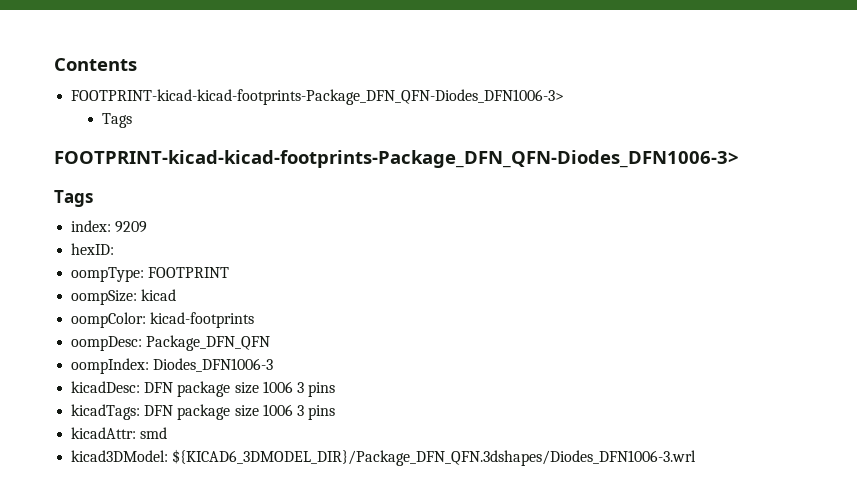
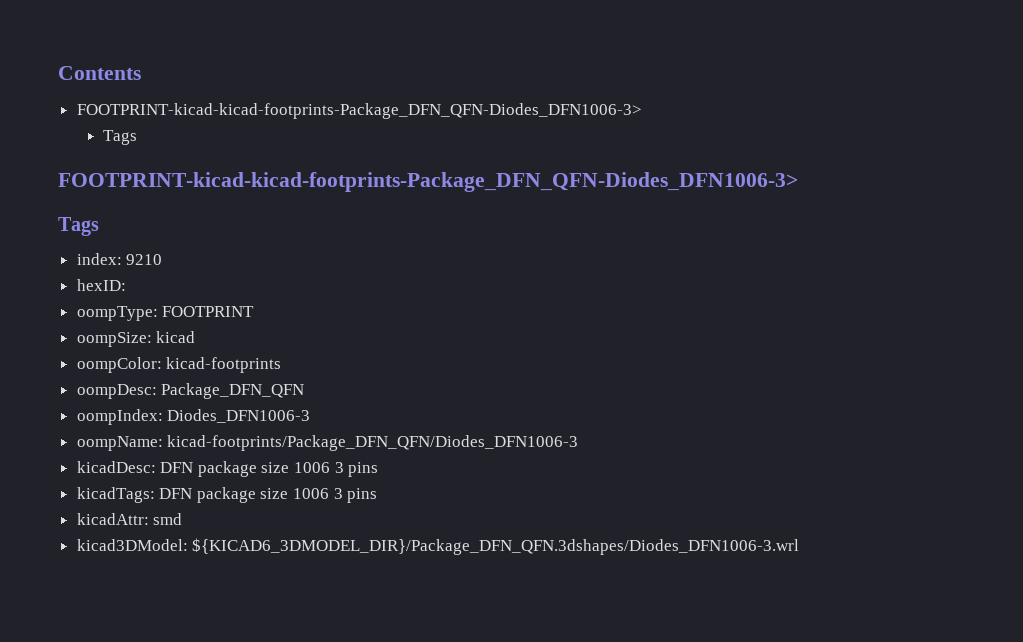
- index: 9209
+ index: 9210
+ oompName: kicad-footprints/Package_DFN_QFN/Diodes_DFN1006-3

